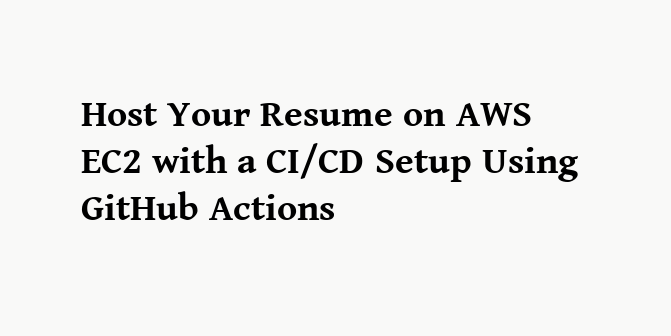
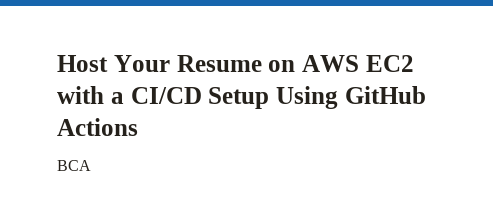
+ BCA

